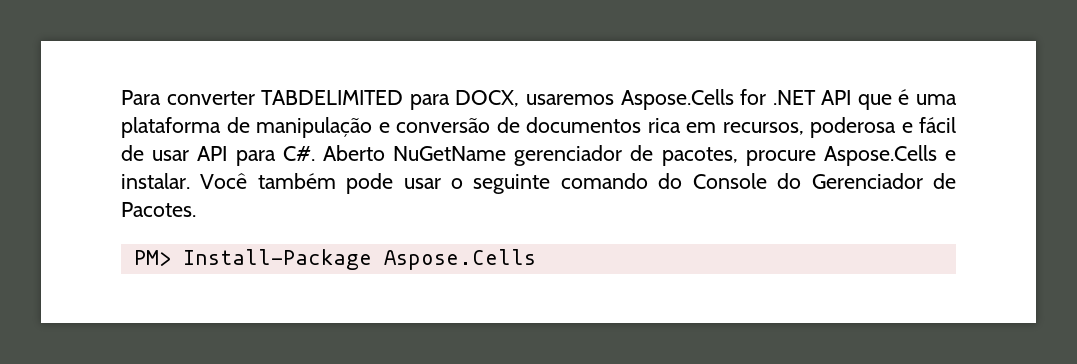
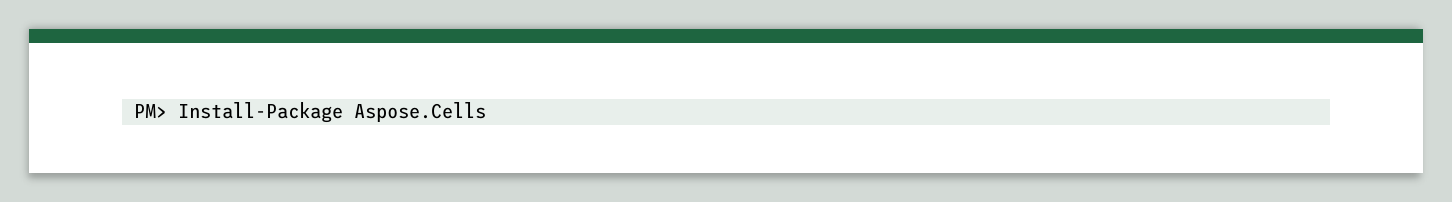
- Para converter TABDELIMITED para DOCX, usaremos Aspose.Cells for .NET API que é uma plataforma de manipulação e conversão de documentos rica em recursos, poderosa e fácil de usar API para C#. Aberto NuGetName gerenciador de pacotes, procure Aspose.Cells e instalar. Você também pode usar o seguinte comando do Console do Gerenciador de Pacotes.

